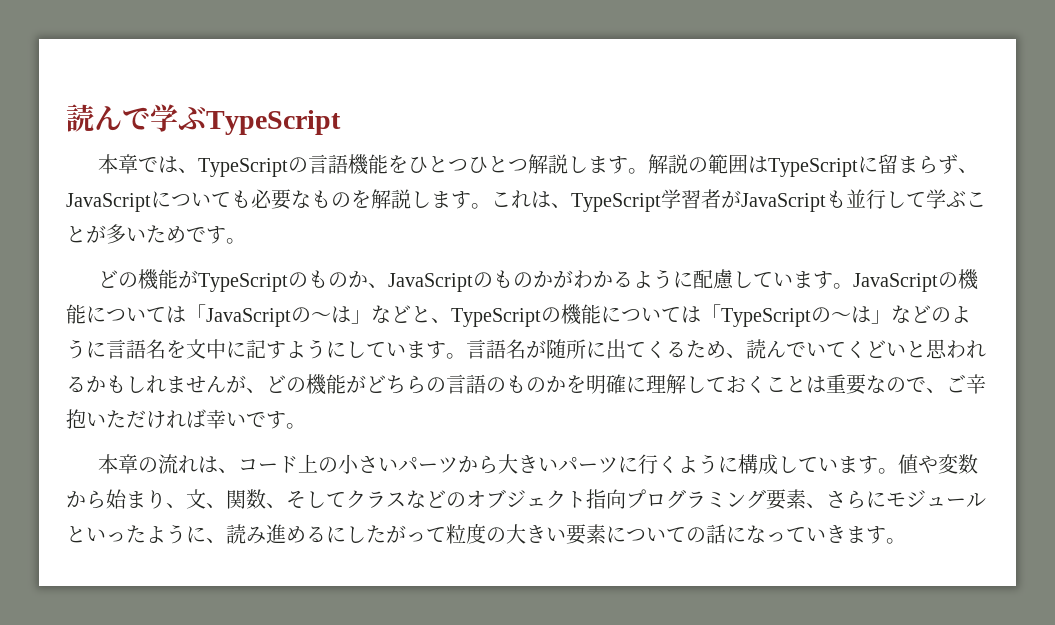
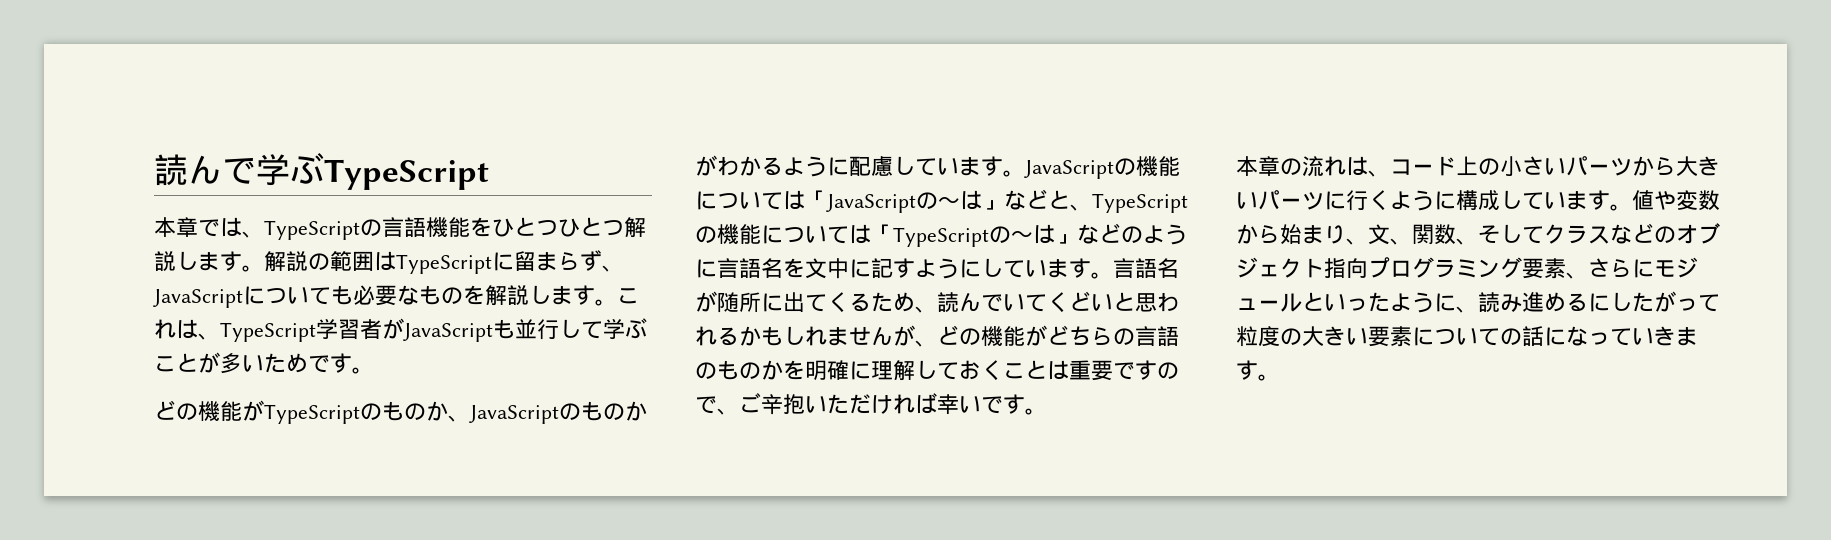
- 言語名が随所に出てくるため、読んでいてくどいと思われるかもしれませんが、どの機能がどちらの言語のものかを明確に理解しておくことは重要なので、ご辛抱いただければ幸いです。
+ 言語名が随所に出てくるため、読んでいてくどいと思われるかもしれませんが、どの機能がどちらの言語のものかを明確に理解しておくことは重要ですので、ご辛抱いただければ幸いです。

